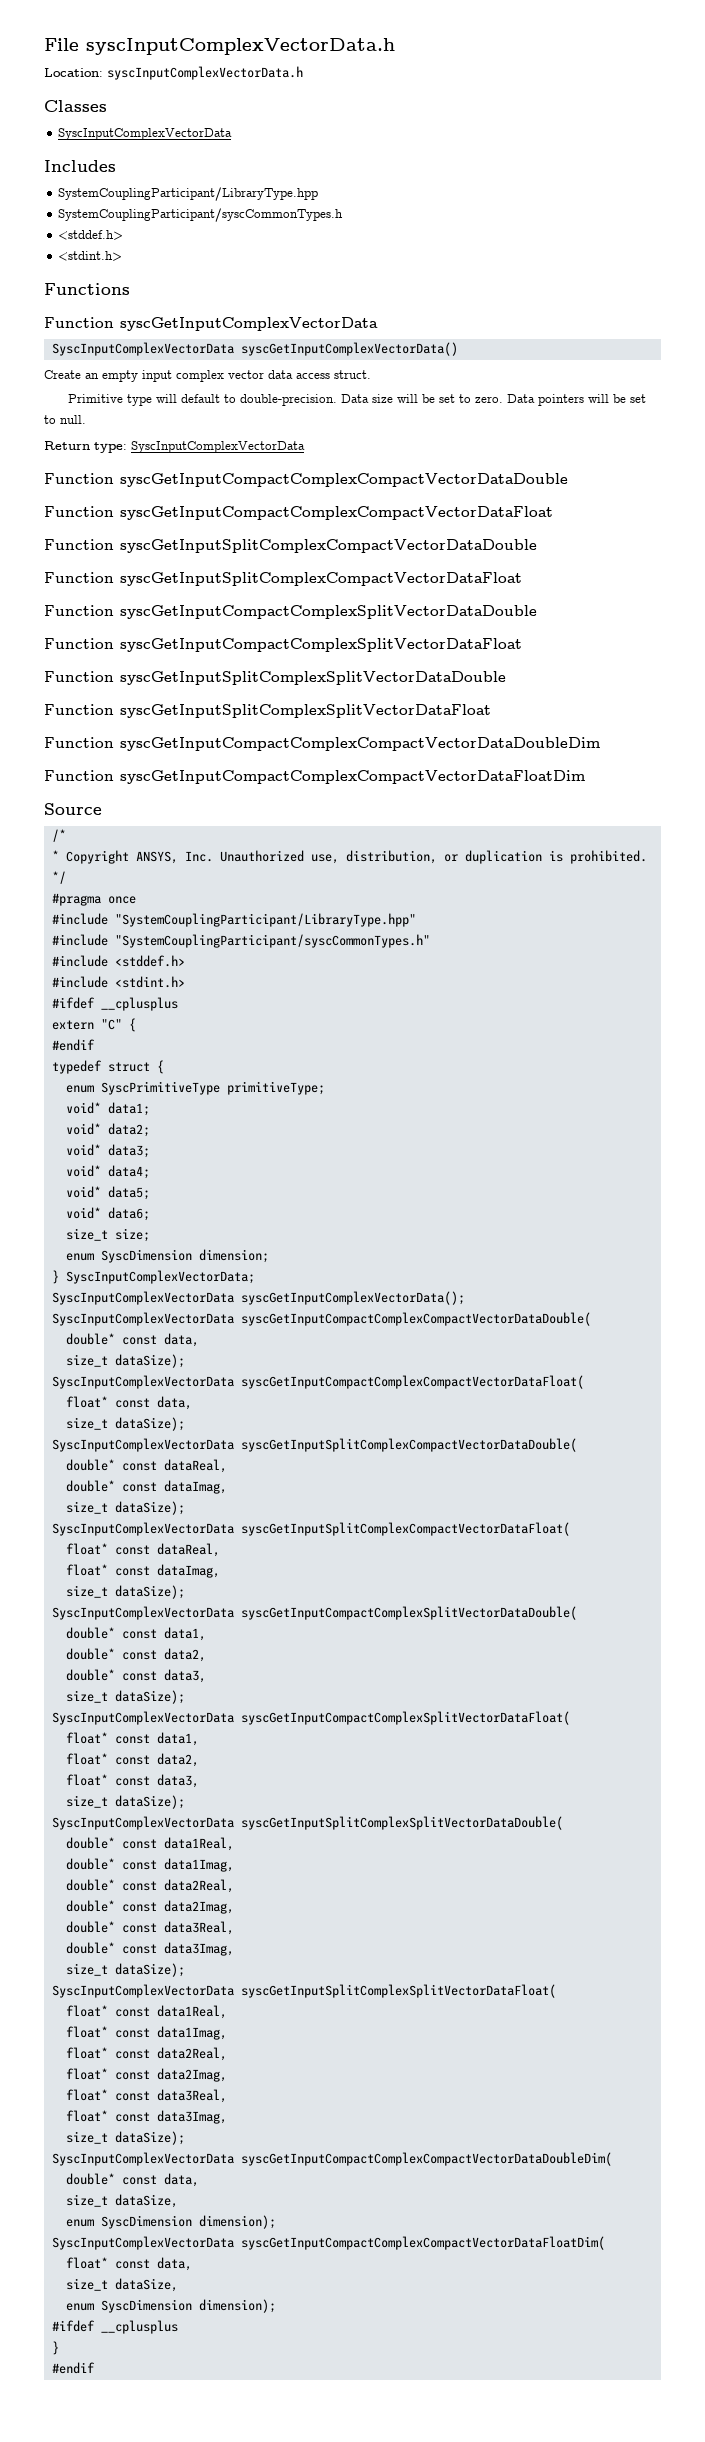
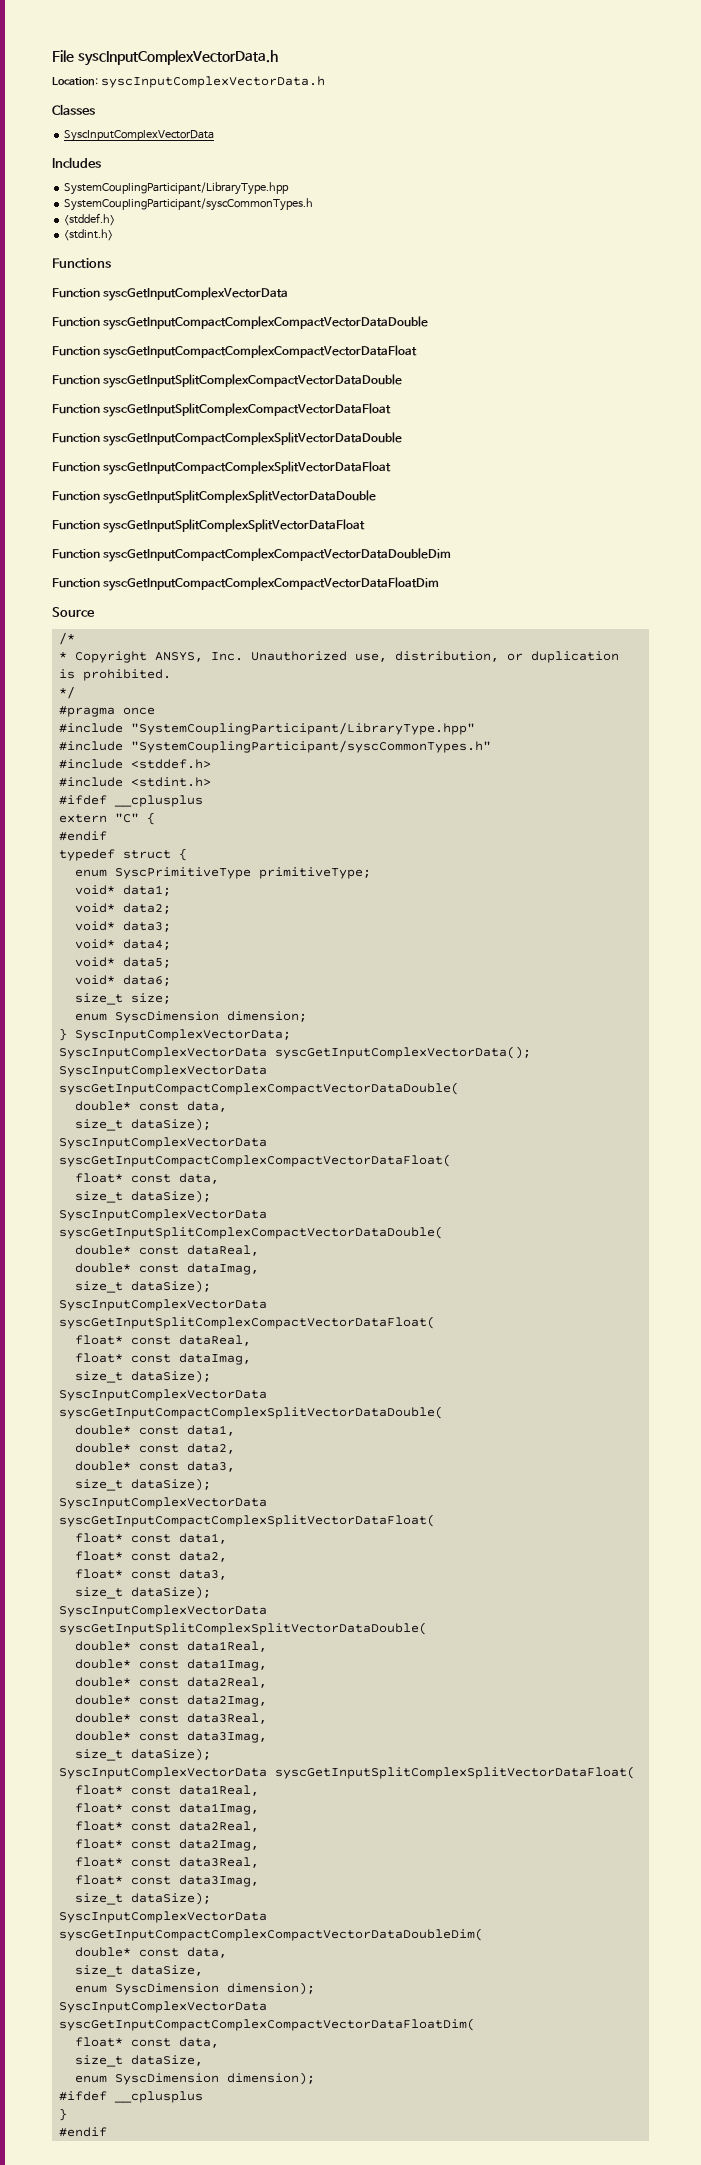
- SyscInputComplexVectorData syscGetInputComplexVectorData()
- Create an empty input complex vector data access struct.
- Primitive type will default to double-precision. Data size will be set to zero. Data pointers will be set to null.
- Return type: SyscInputComplexVectorData

